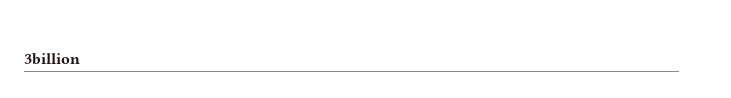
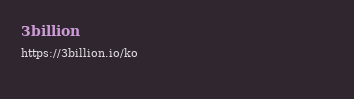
+ https://3billion.io/ko

